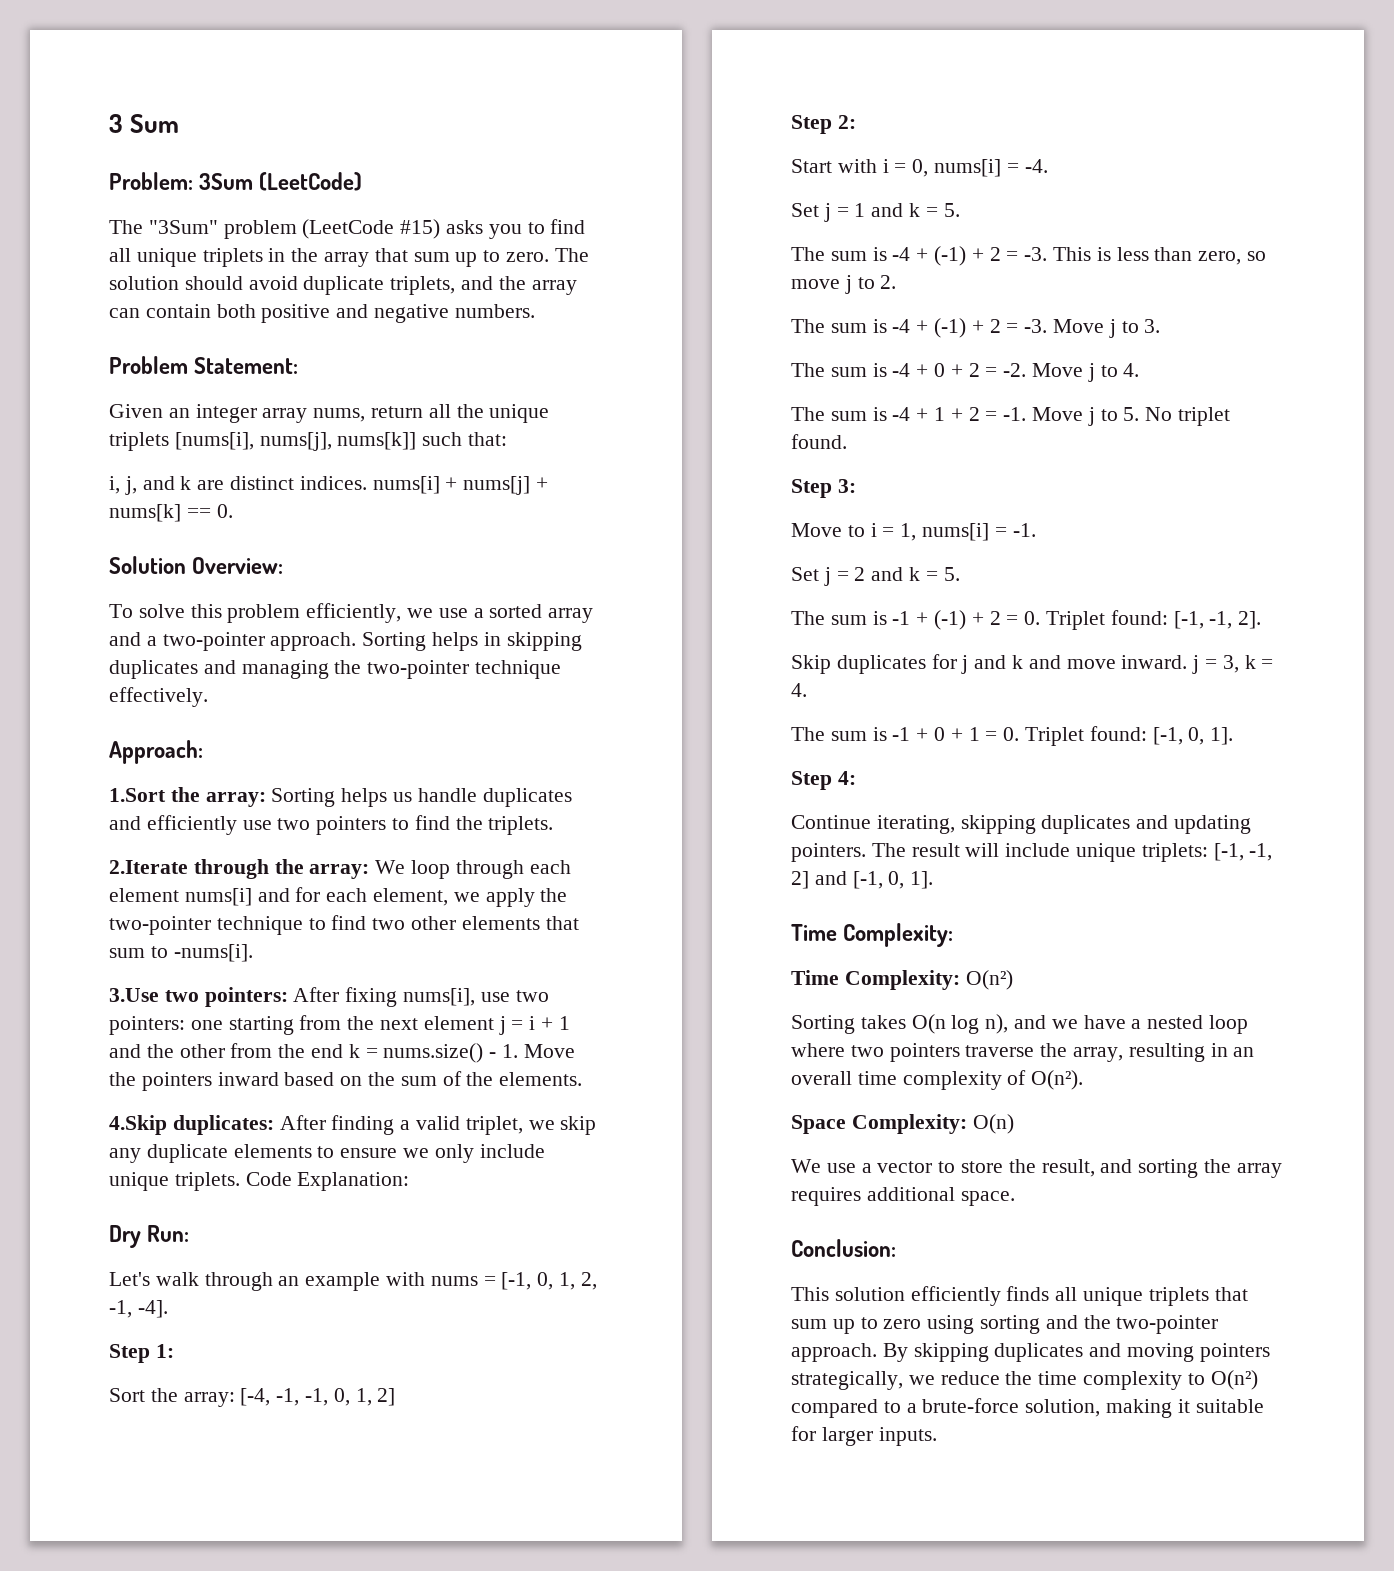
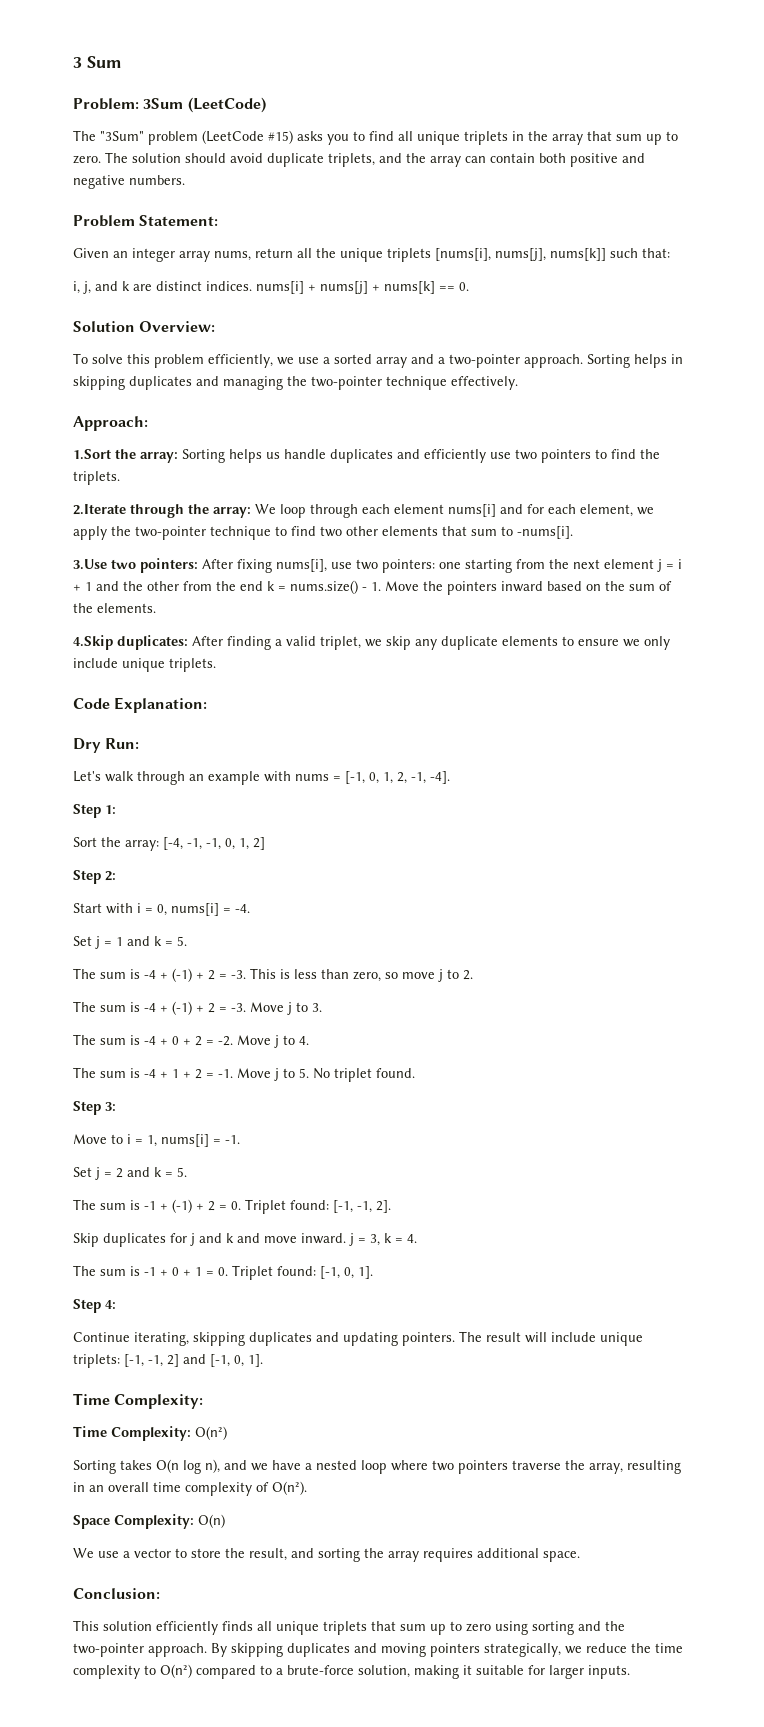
- 4.Skip duplicates: After finding a valid triplet, we skip any duplicate elements to ensure we only include unique triplets. Code Explanation:
+ 4.Skip duplicates: After finding a valid triplet, we skip any duplicate elements to ensure we only include unique triplets.
+ Code Explanation:

